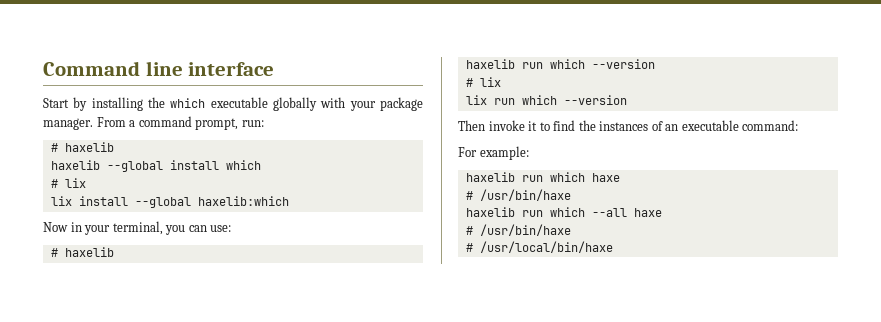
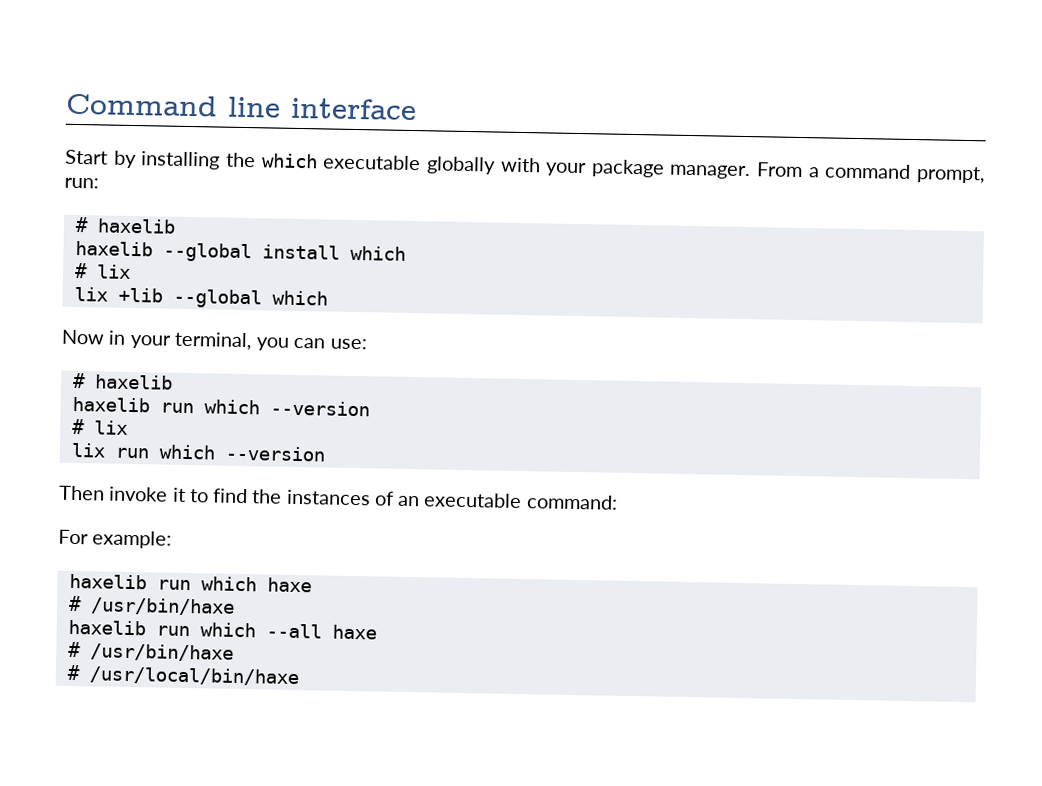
- lix install --global haxelib:which
+ lix +lib --global which

